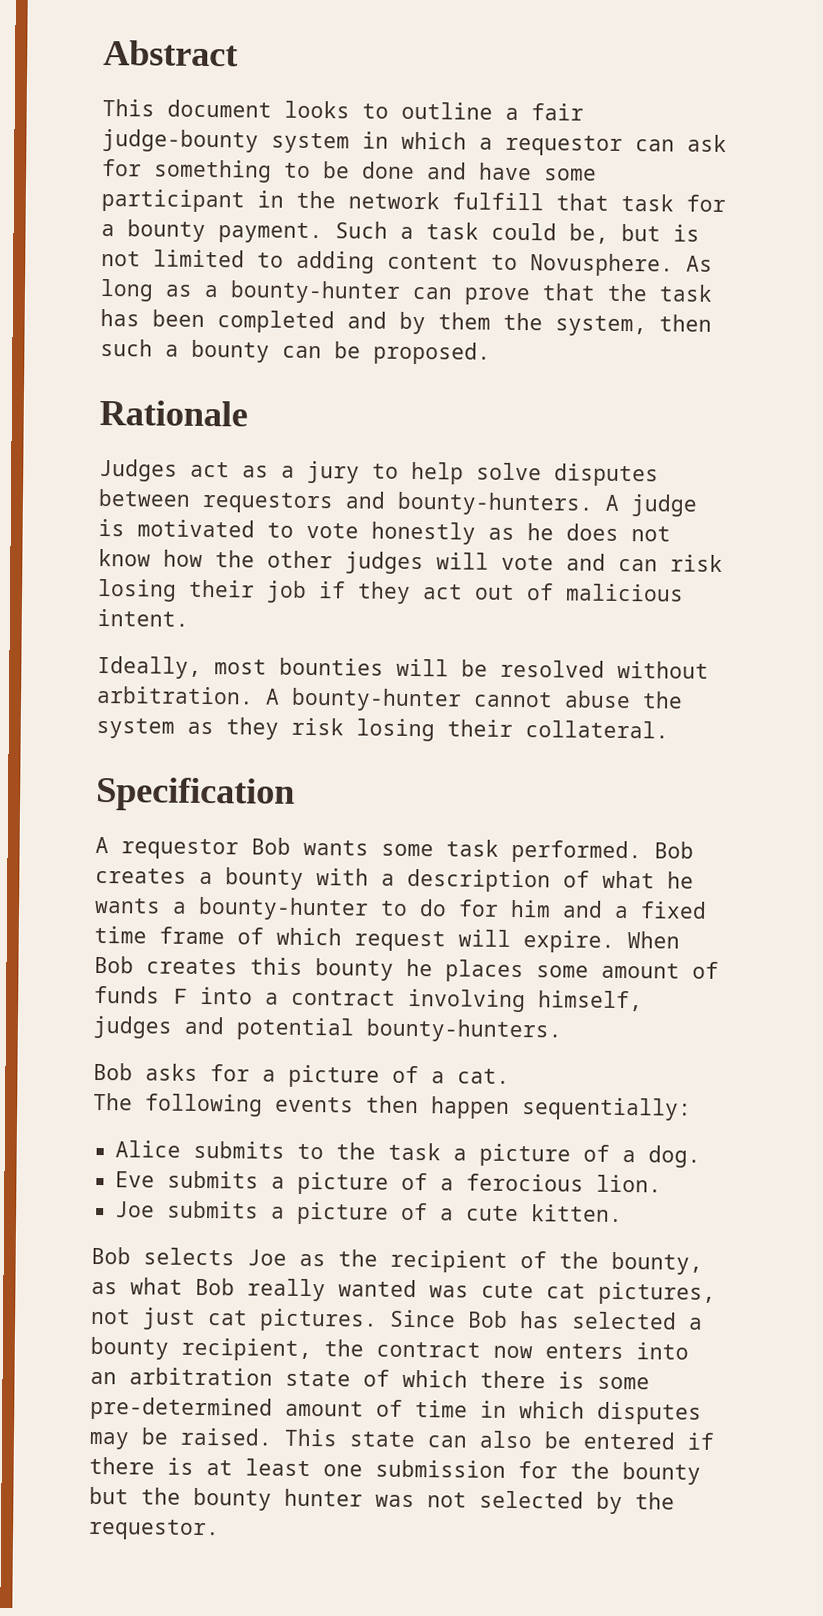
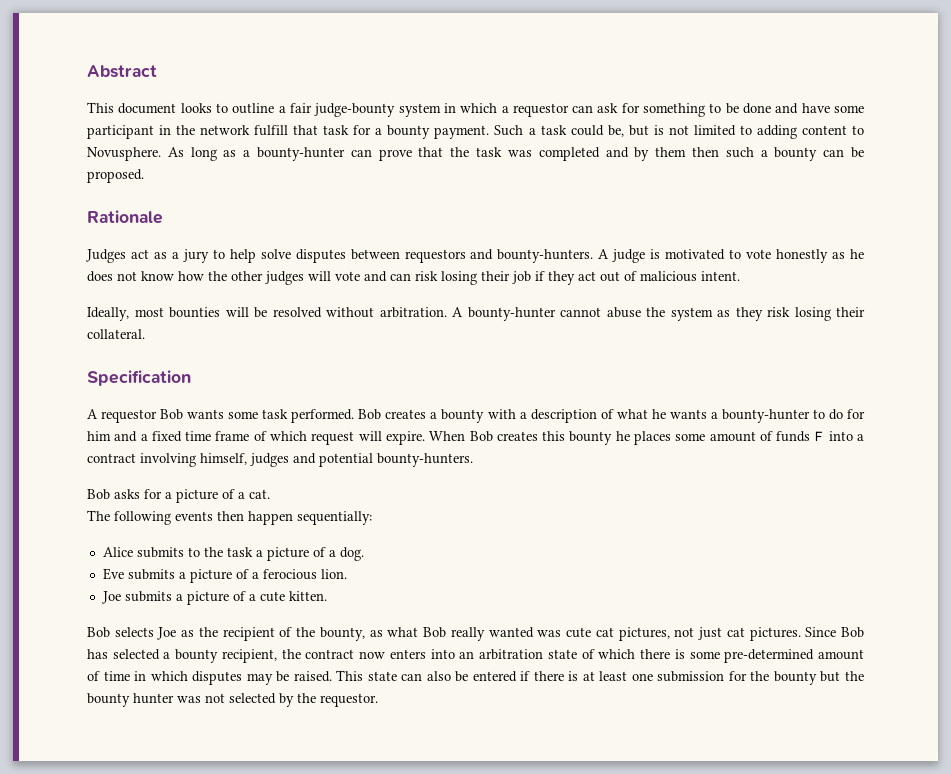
- As long as a bounty-hunter can prove that the task has been completed and by them the system, then such a bounty can be proposed.
+ As long as a bounty-hunter can prove that the task was completed and by them then such a bounty can be proposed.

